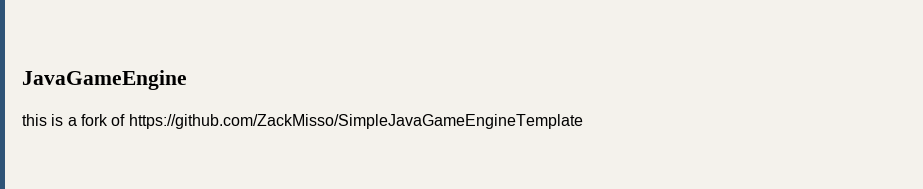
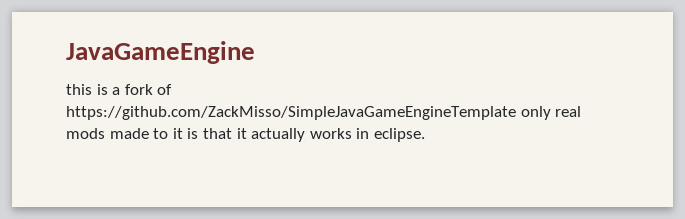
- this is a fork of https://github.com/ZackMisso/SimpleJavaGameEngineTemplate
+ this is a fork of https://github.com/ZackMisso/SimpleJavaGameEngineTemplate only real mods made to it is that it actually works in eclipse.

